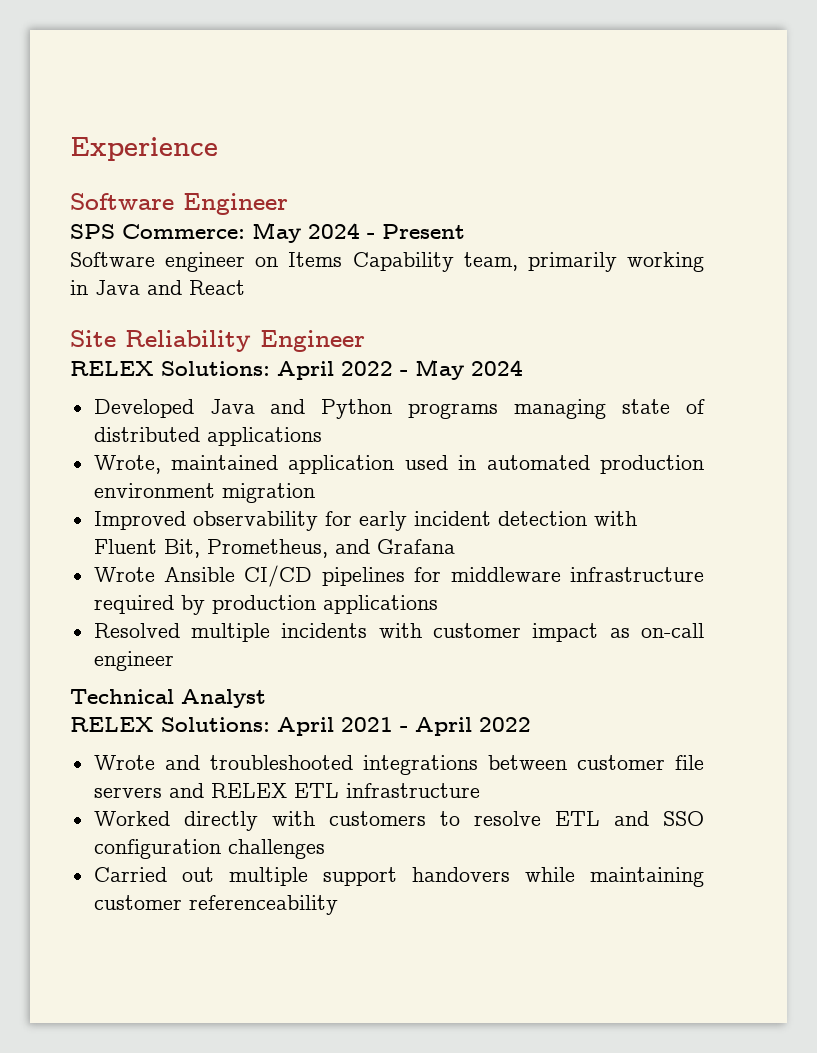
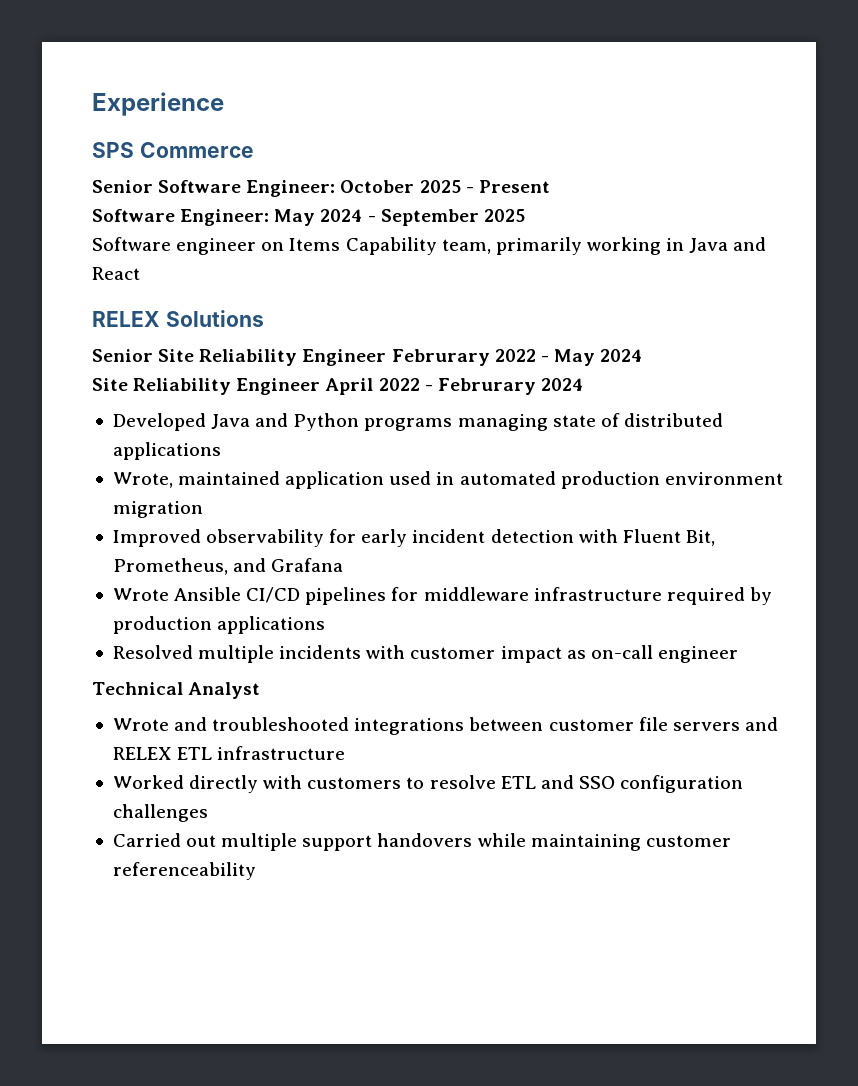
- Software Engineer
- SPS Commerce: May 2024 - Present
+ SPS Commerce
+ Senior Software Engineer: October 2025 - Present
+ Software Engineer: May 2024 - September 2025
- Site Reliability Engineer
- RELEX Solutions: April 2022 - May 2024
+ RELEX Solutions
+ Senior Site Reliability Engineer Februrary 2022 - May 2024
+ Site Reliability Engineer April 2022 - Februrary 2024
- RELEX Solutions: April 2021 - April 2022

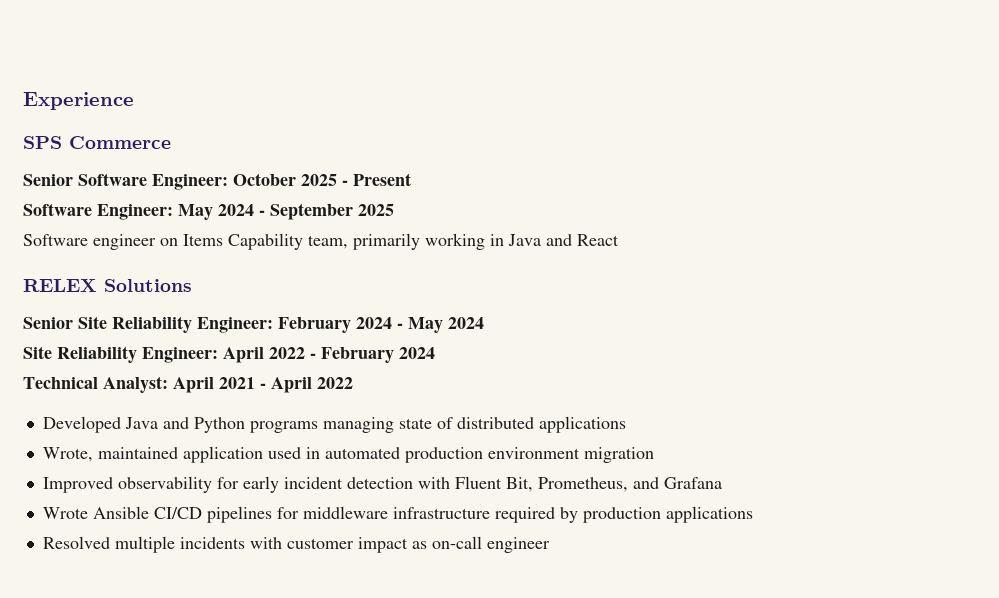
- Senior Site Reliability Engineer Februrary 2022 - May 2024
+ Senior Site Reliability Engineer: February 2024 - May 2024
- Site Reliability Engineer April 2022 - Februrary 2024
+ Site Reliability Engineer: April 2022 - February 2024
+ Technical Analyst: April 2021 - April 2022
- Technical Analyst
- Wrote and troubleshooted integrations between customer file servers and RELEX ETL infrastructure
- Worked directly with customers to resolve ETL and SSO configuration challenges
- Carried out multiple support handovers while maintaining customer referenceability

